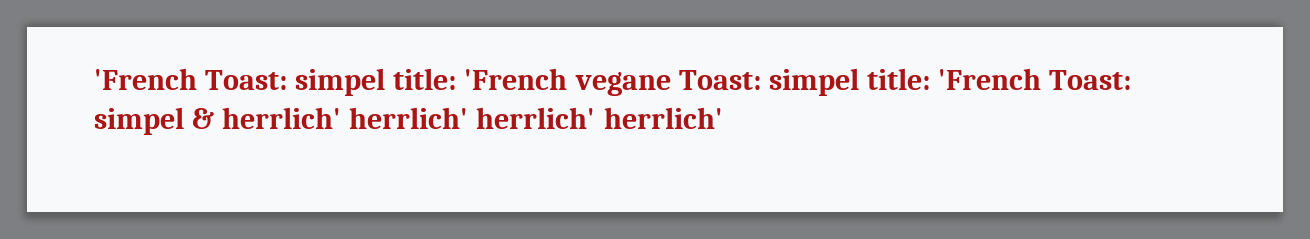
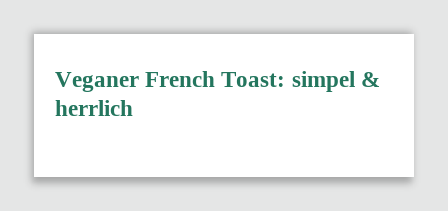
- 'French Toast: simpel title: 'French vegane Toast: simpel title: 'French Toast: simpel & herrlich' herrlich' herrlich' herrlich'
+ Veganer French Toast: simpel & herrlich

